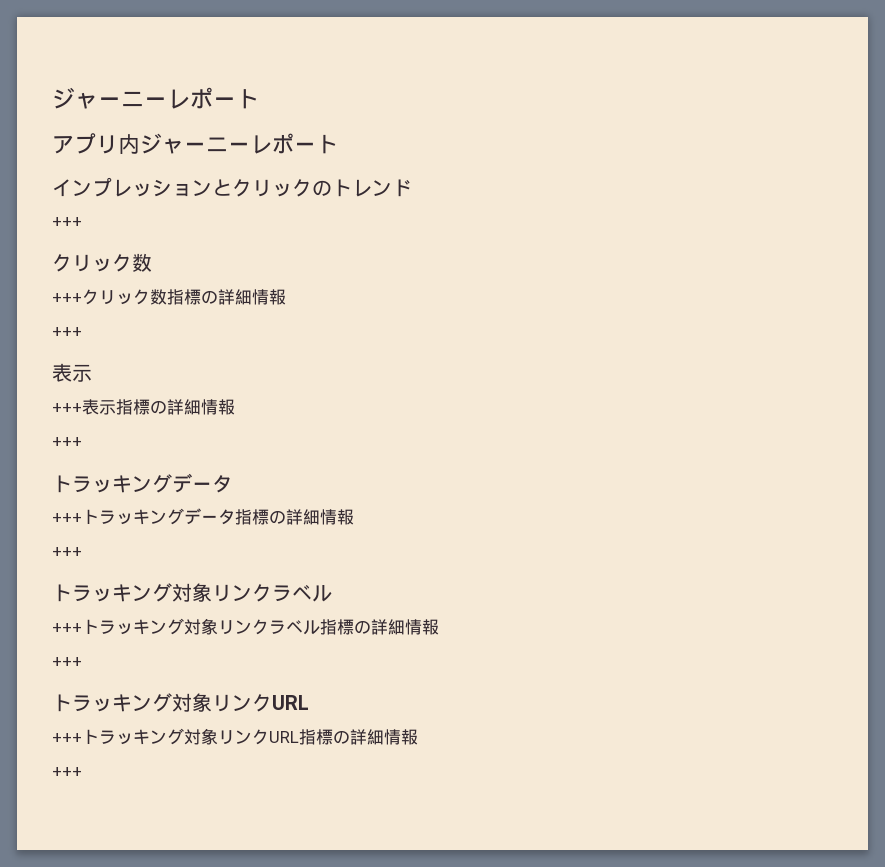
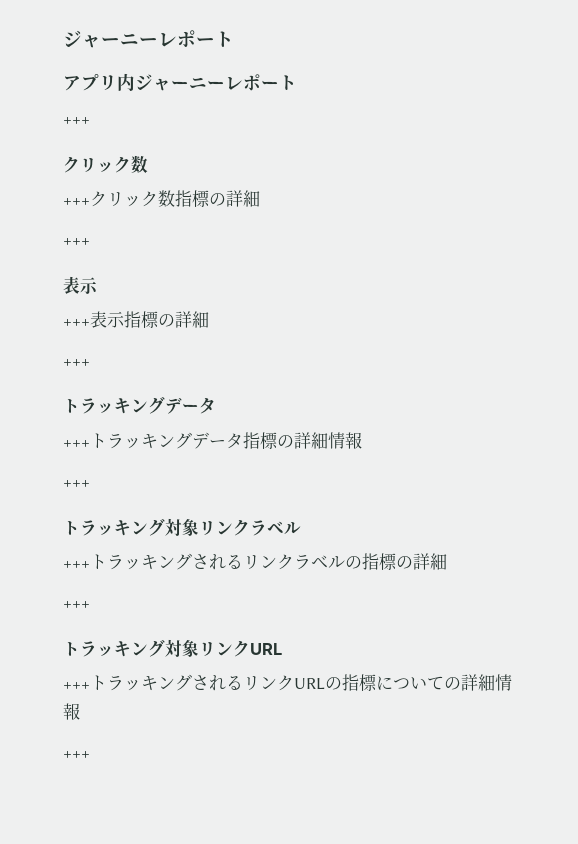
- インプレッションとクリックのトレンド
- +++クリック数指標の詳細情報
+ +++クリック数指標の詳細
- +++表示指標の詳細情報
+ +++表示指標の詳細
- +++トラッキング対象リンクラベル指標の詳細情報
+ +++トラッキングされるリンクラベルの指標の詳細
- +++トラッキング対象リンクURL指標の詳細情報
+ +++トラッキングされるリンクURLの指標についての詳細情報

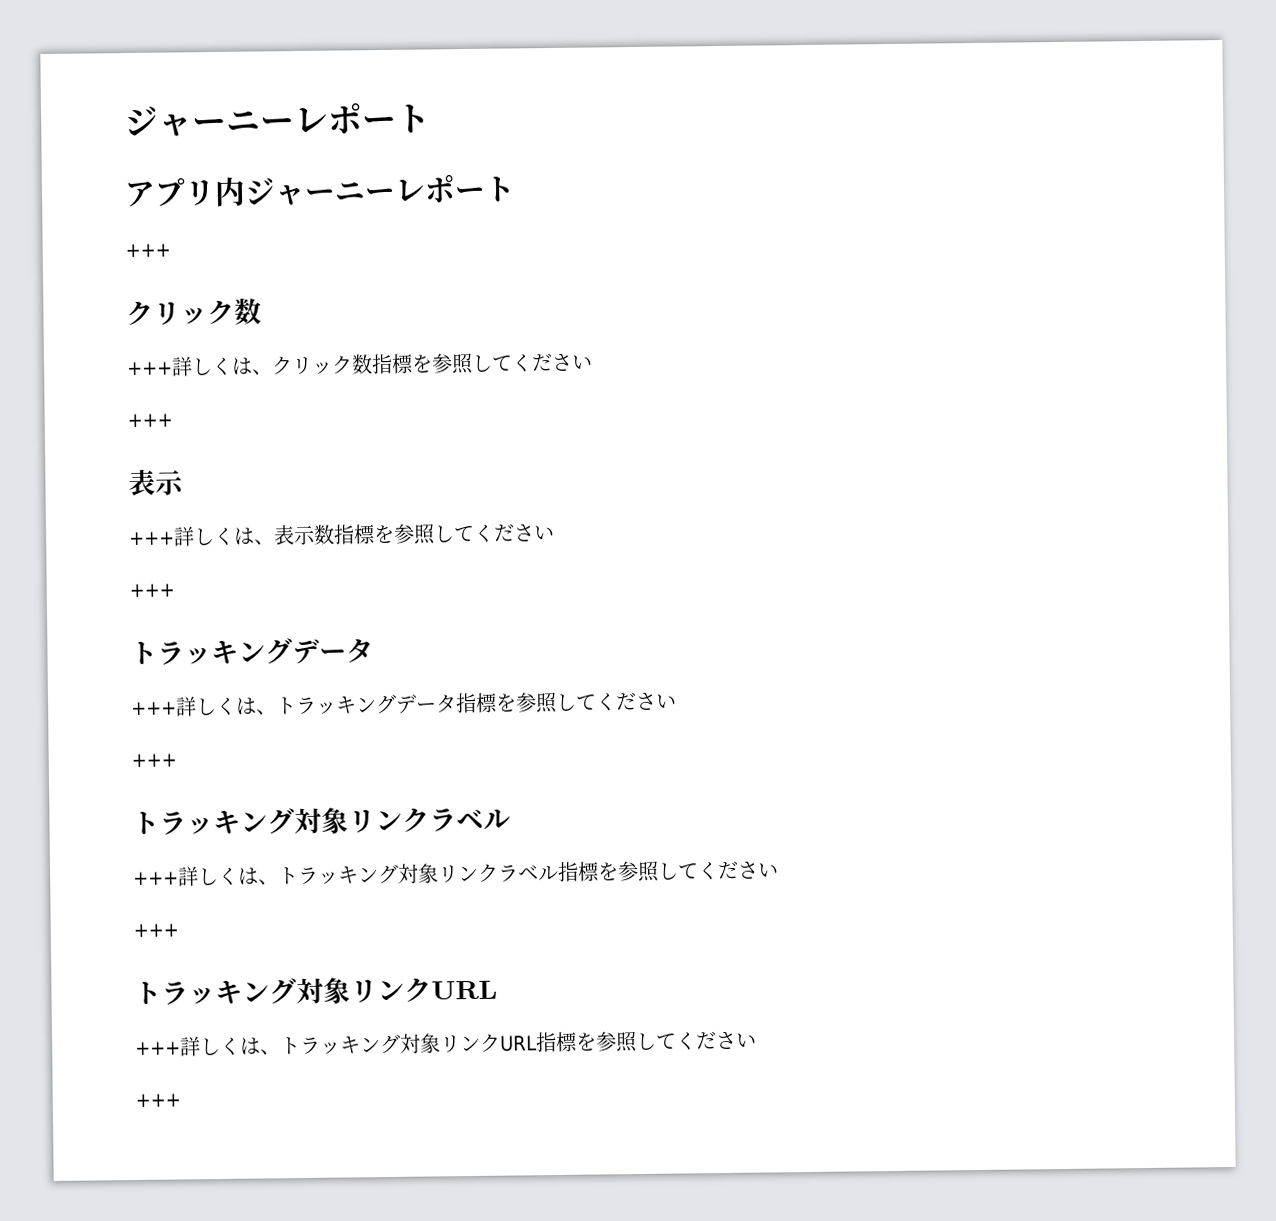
- +++クリック数指標の詳細
+ +++詳しくは、クリック数指標を参照してください
- +++表示指標の詳細
+ +++詳しくは、表示数指標を参照してください
- +++トラッキングデータ指標の詳細情報
+ +++詳しくは、トラッキングデータ指標を参照してください
- +++トラッキングされるリンクラベルの指標の詳細
+ +++詳しくは、トラッキング対象リンクラベル指標を参照してください
- +++トラッキングされるリンクURLの指標についての詳細情報
+ +++詳しくは、トラッキング対象リンクURL指標を参照してください

